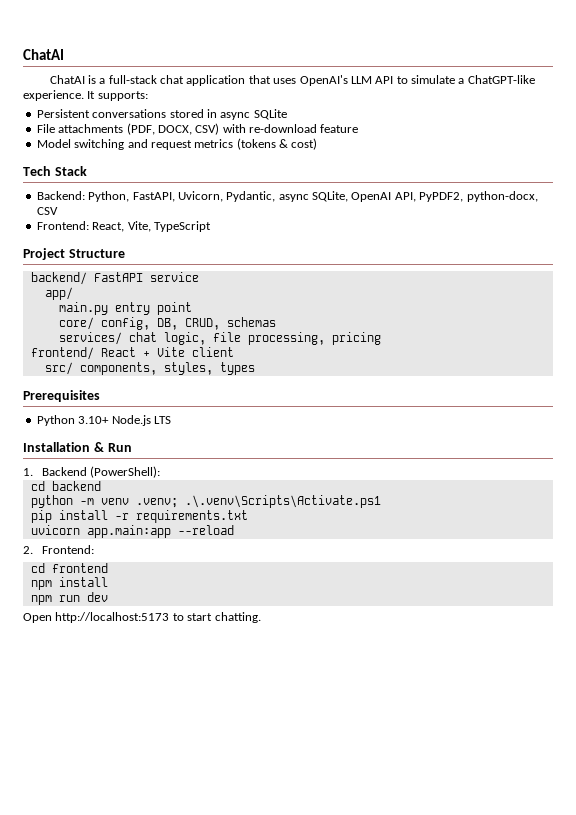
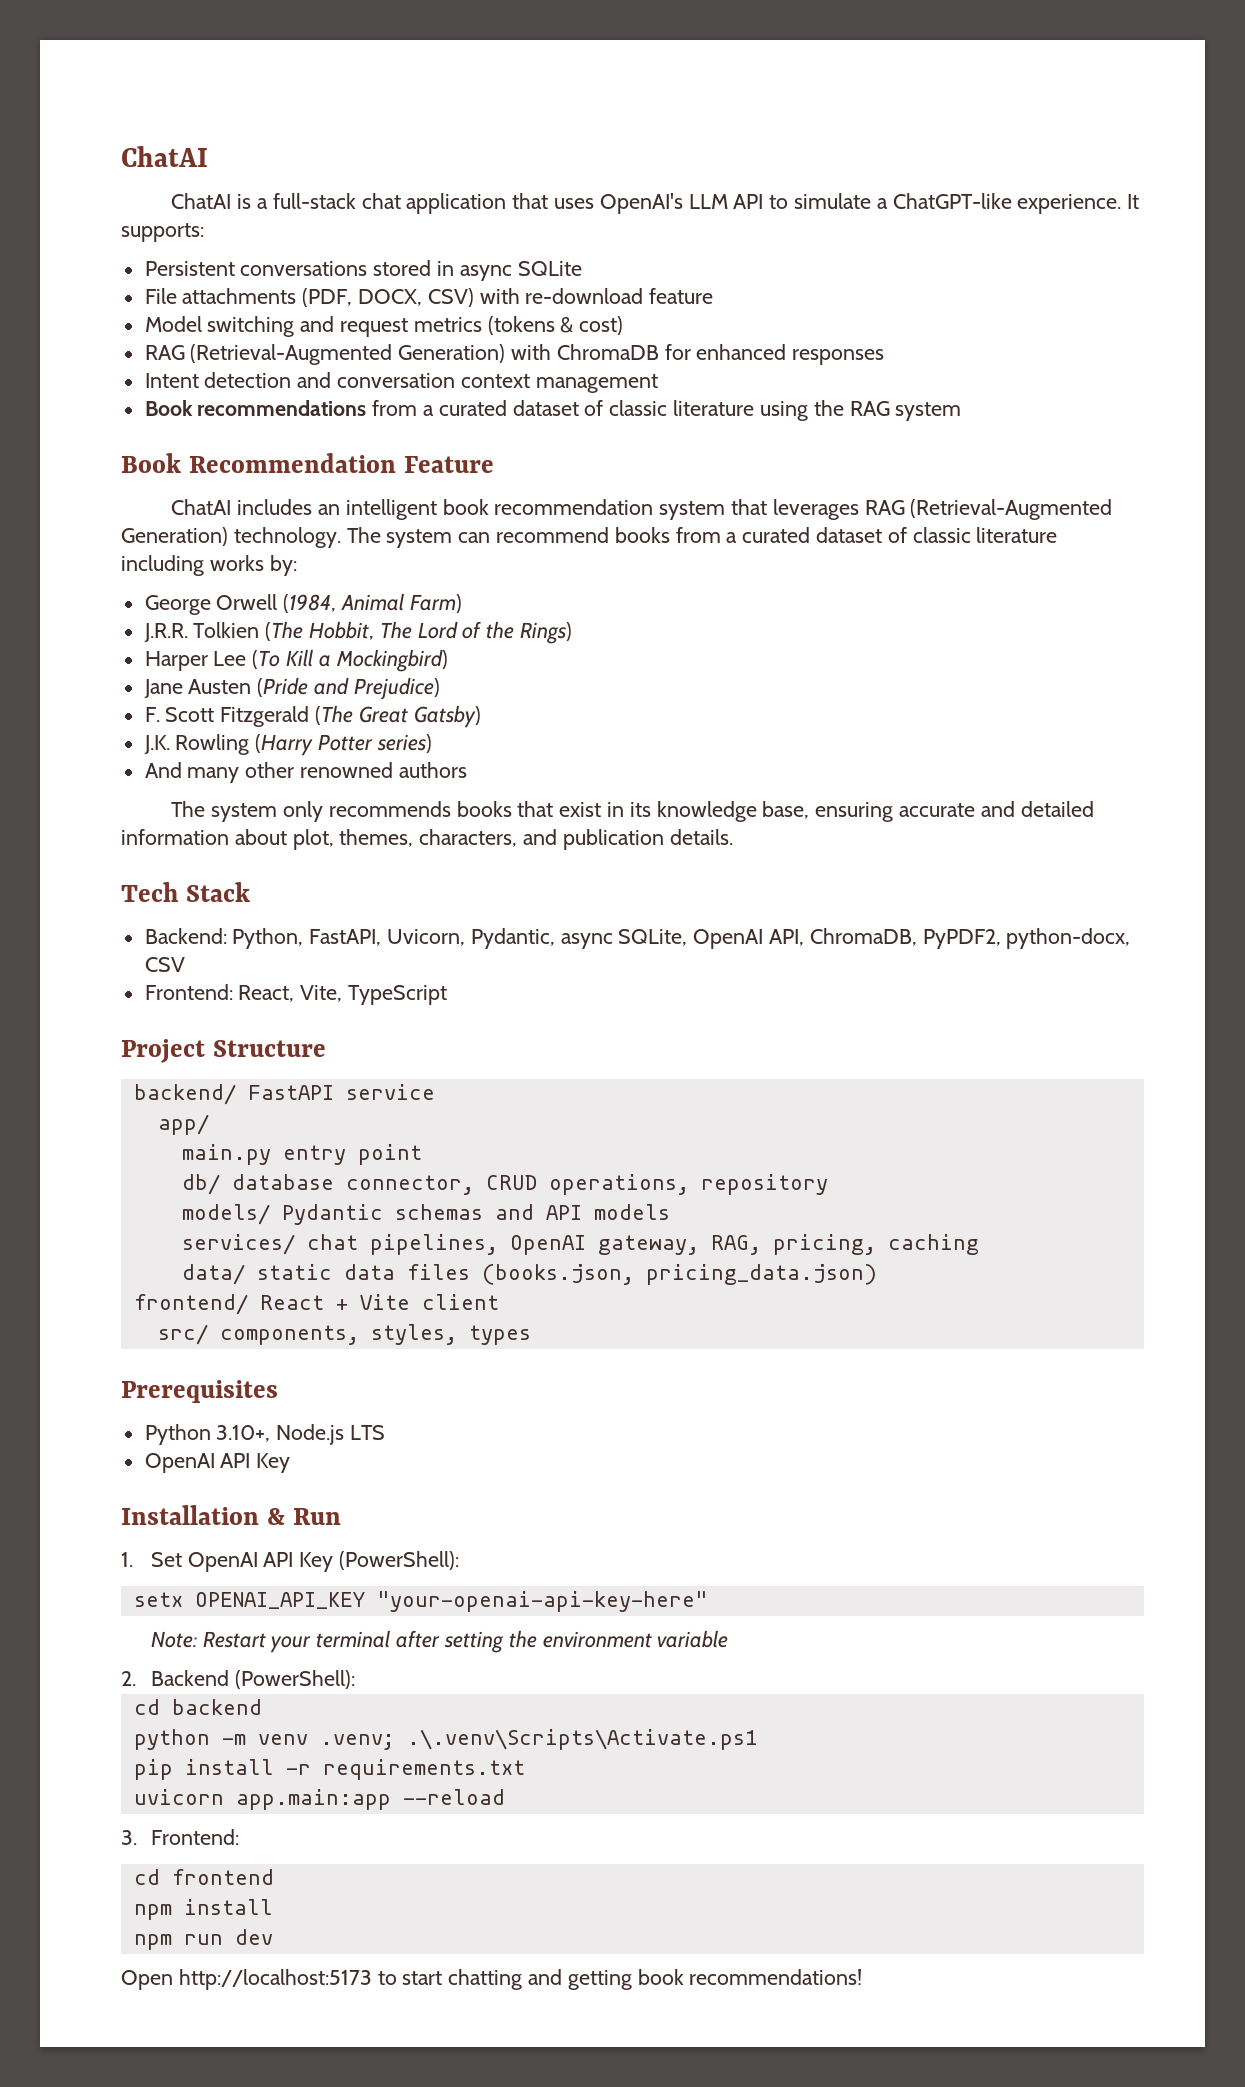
+ RAG (Retrieval-Augmented Generation) with ChromaDB for enhanced responses
+ Intent detection and conversation context management
+ Book recommendations from a curated dataset of classic literature using the RAG system
+ Book Recommendation Feature
+ ChatAI includes an intelligent book recommendation system that leverages RAG (Retrieval-Augmented Generation) technology. The system can recommend books from a curated dataset of classic literature including works by:
+ George Orwell (1984, Animal Farm)
+ J.R.R. Tolkien (The Hobbit, The Lord of the Rings)
+ Harper Lee (To Kill a Mockingbird)
+ Jane Austen (Pride and Prejudice)
+ F. Scott Fitzgerald (The Great Gatsby)
+ J.K. Rowling (Harry Potter series)
+ And many other renowned authors
+ The system only recommends books that exist in its knowledge base, ensuring accurate and detailed information about plot, themes, characters, and publication details.
- Backend: Python, FastAPI, Uvicorn, Pydantic, async SQLite, OpenAI API, PyPDF2, python-docx, CSV
+ Backend: Python, FastAPI, Uvicorn, Pydantic, async SQLite, OpenAI API, ChromaDB, PyPDF2, python-docx, CSV
- core/ config, DB, CRUD, schemas
- services/ chat logic, file processing, pricing
+ db/ database connector, CRUD operations, repository
+ models/ Pydantic schemas and API models
+ services/ chat pipelines, OpenAI gateway, RAG, pricing, caching
+ data/ static data files (books.json, pricing_data.json)
- Python 3.10+ Node.js LTS
+ Python 3.10+, Node.js LTS
+ OpenAI API Key
- 1. Backend (PowerShell):
+ 1. Set OpenAI API Key (PowerShell):
+ setx OPENAI_API_KEY "your-openai-api-key-here"
+ Note: Restart your terminal after setting the environment variable
+ 2. Backend (PowerShell):
- 2. Frontend:
+ 3. Frontend:
- Open http://localhost:5173 to start chatting.
+ Open http://localhost:5173 to start chatting and getting book recommendations!

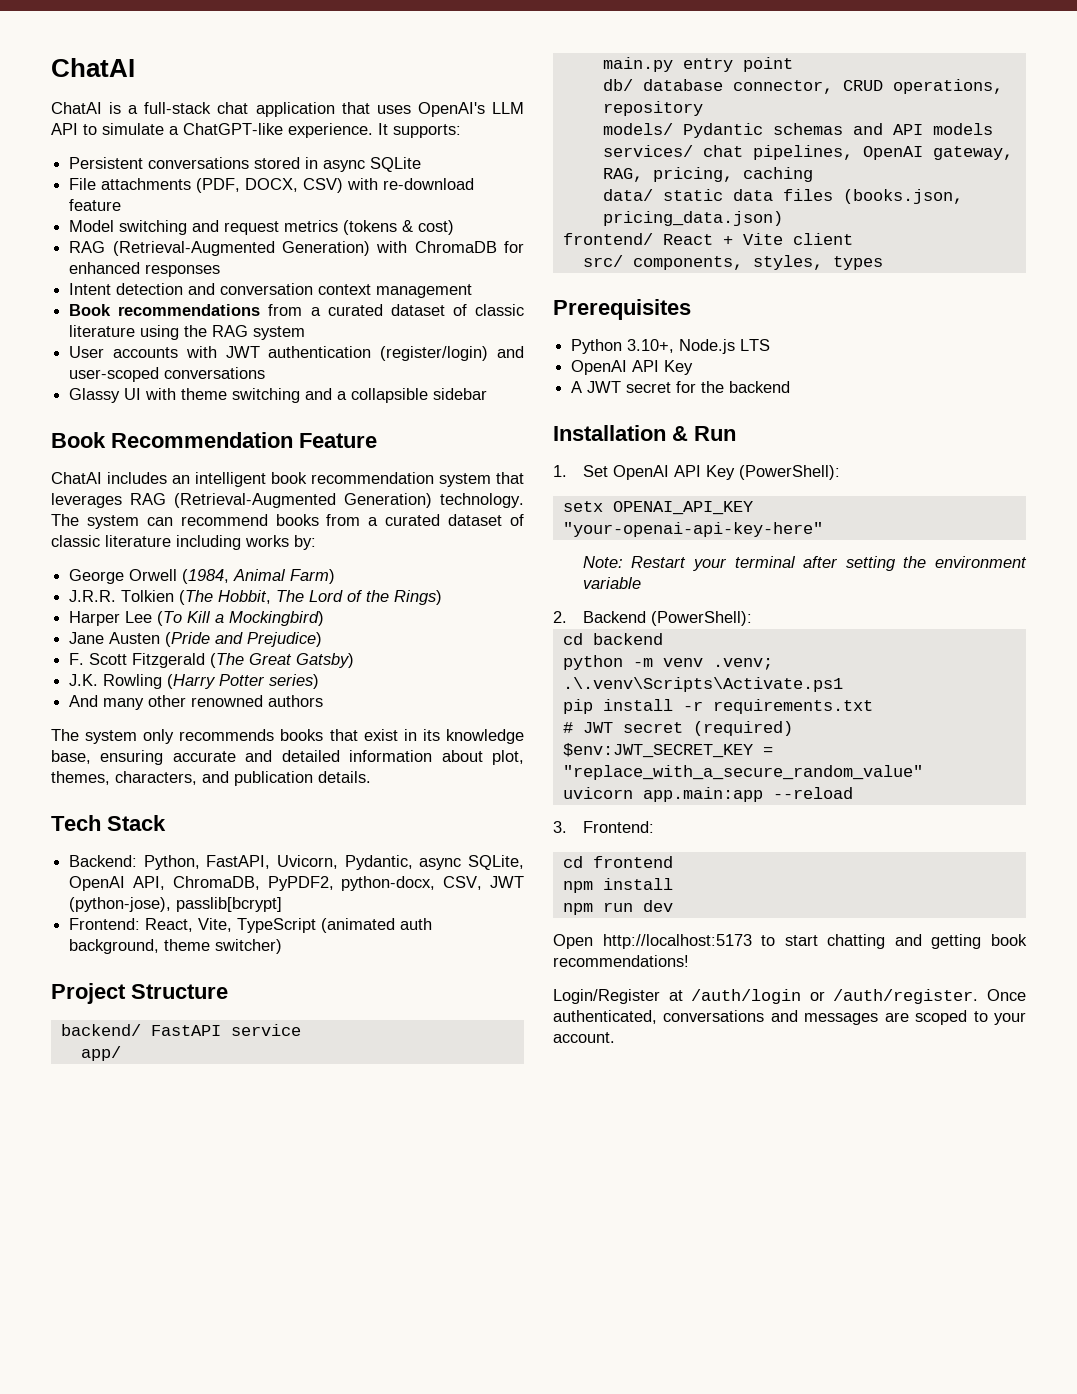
+ User accounts with JWT authentication (register/login) and user-scoped conversations
+ Glassy UI with theme switching and a collapsible sidebar
- Backend: Python, FastAPI, Uvicorn, Pydantic, async SQLite, OpenAI API, ChromaDB, PyPDF2, python-docx, CSV
+ Backend: Python, FastAPI, Uvicorn, Pydantic, async SQLite, OpenAI API, ChromaDB, PyPDF2, python-docx, CSV, JWT (python-jose), passlib[bcrypt]
- Frontend: React, Vite, TypeScript
+ Frontend: React, Vite, TypeScript (animated auth background, theme switcher)
+ A JWT secret for the backend
+ # JWT secret (required)
+ $env:JWT_SECRET_KEY = "replace_with_a_secure_random_value"
+ Login/Register at /auth/login or /auth/register. Once authenticated, conversations and messages are scoped to your account.

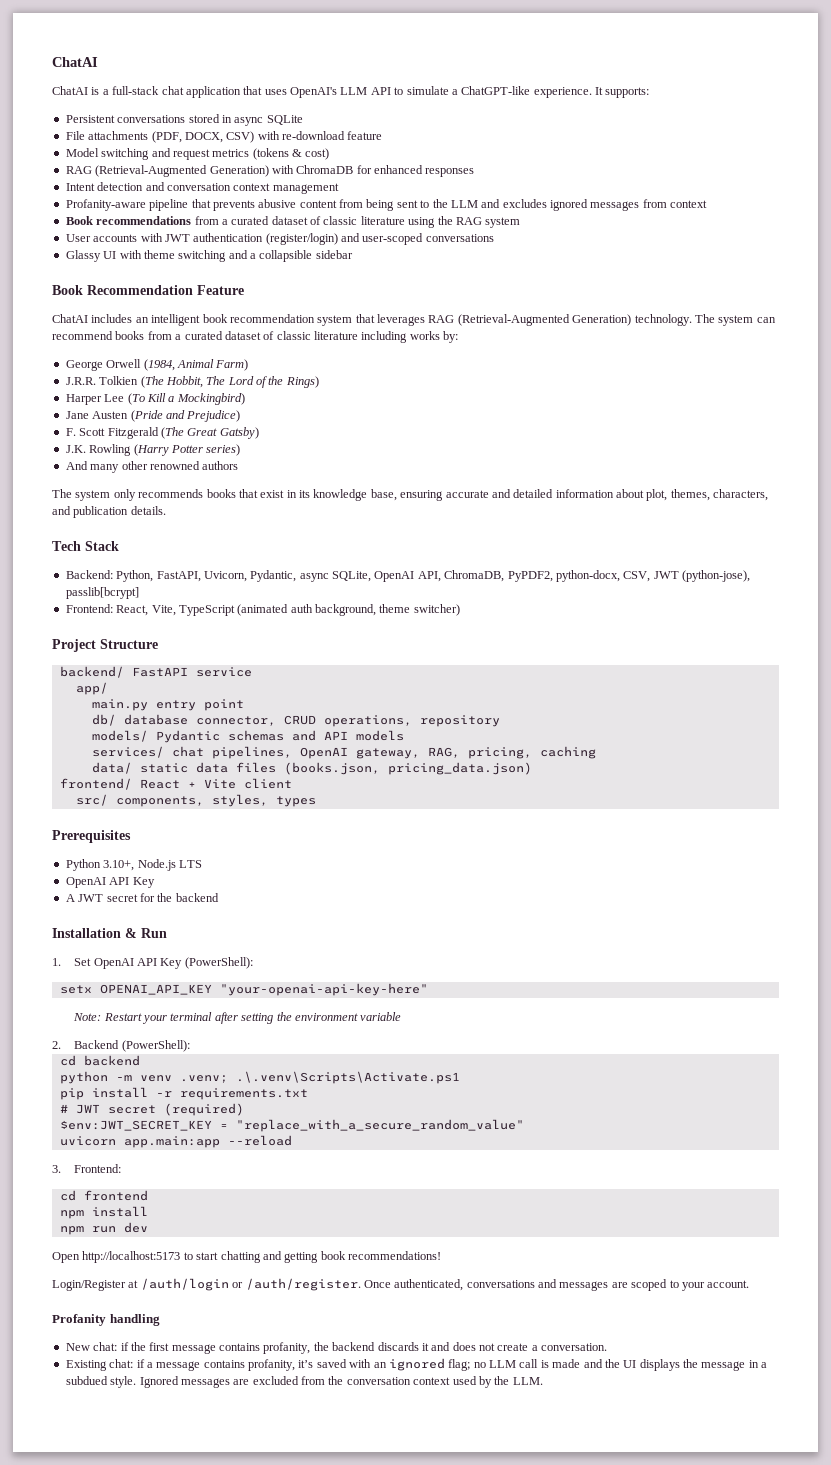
+ Profanity-aware pipeline that prevents abusive content from being sent to the LLM and excludes ignored messages from context
+ Profanity handling
+ New chat: if the first message contains profanity, the backend discards it and does not create a conversation.
+ Existing chat: if a message contains profanity, it’s saved with an ignored flag; no LLM call is made and the UI displays the message in a subdued style. Ignored messages are excluded from the conversation context used by the LLM.

